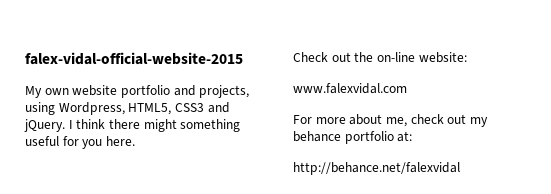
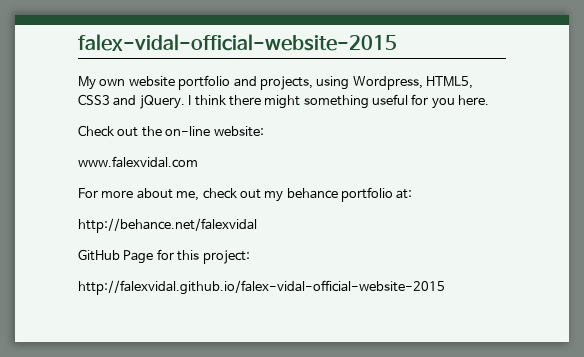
+ GitHub Page for this project:
+ http://falexvidal.github.io/falex-vidal-official-website-2015

